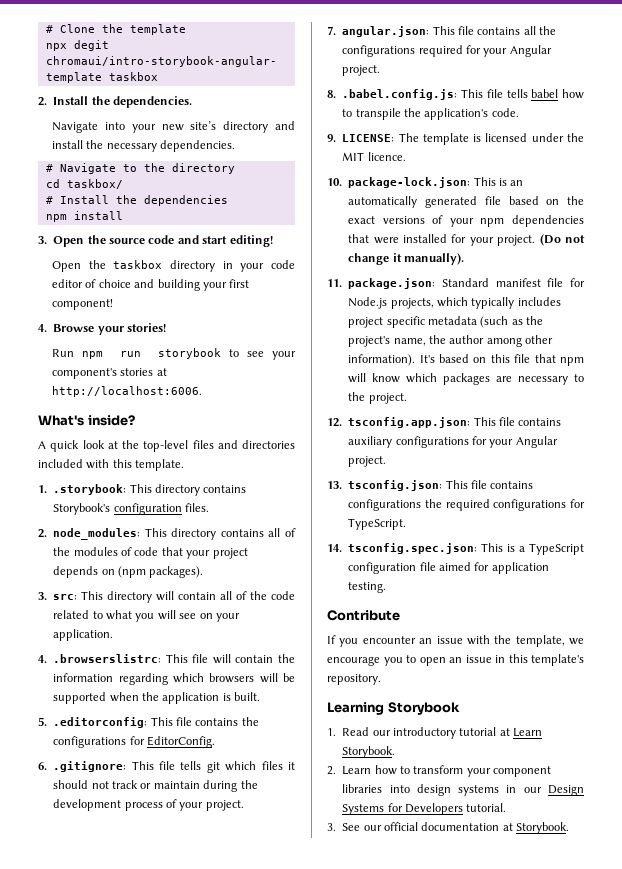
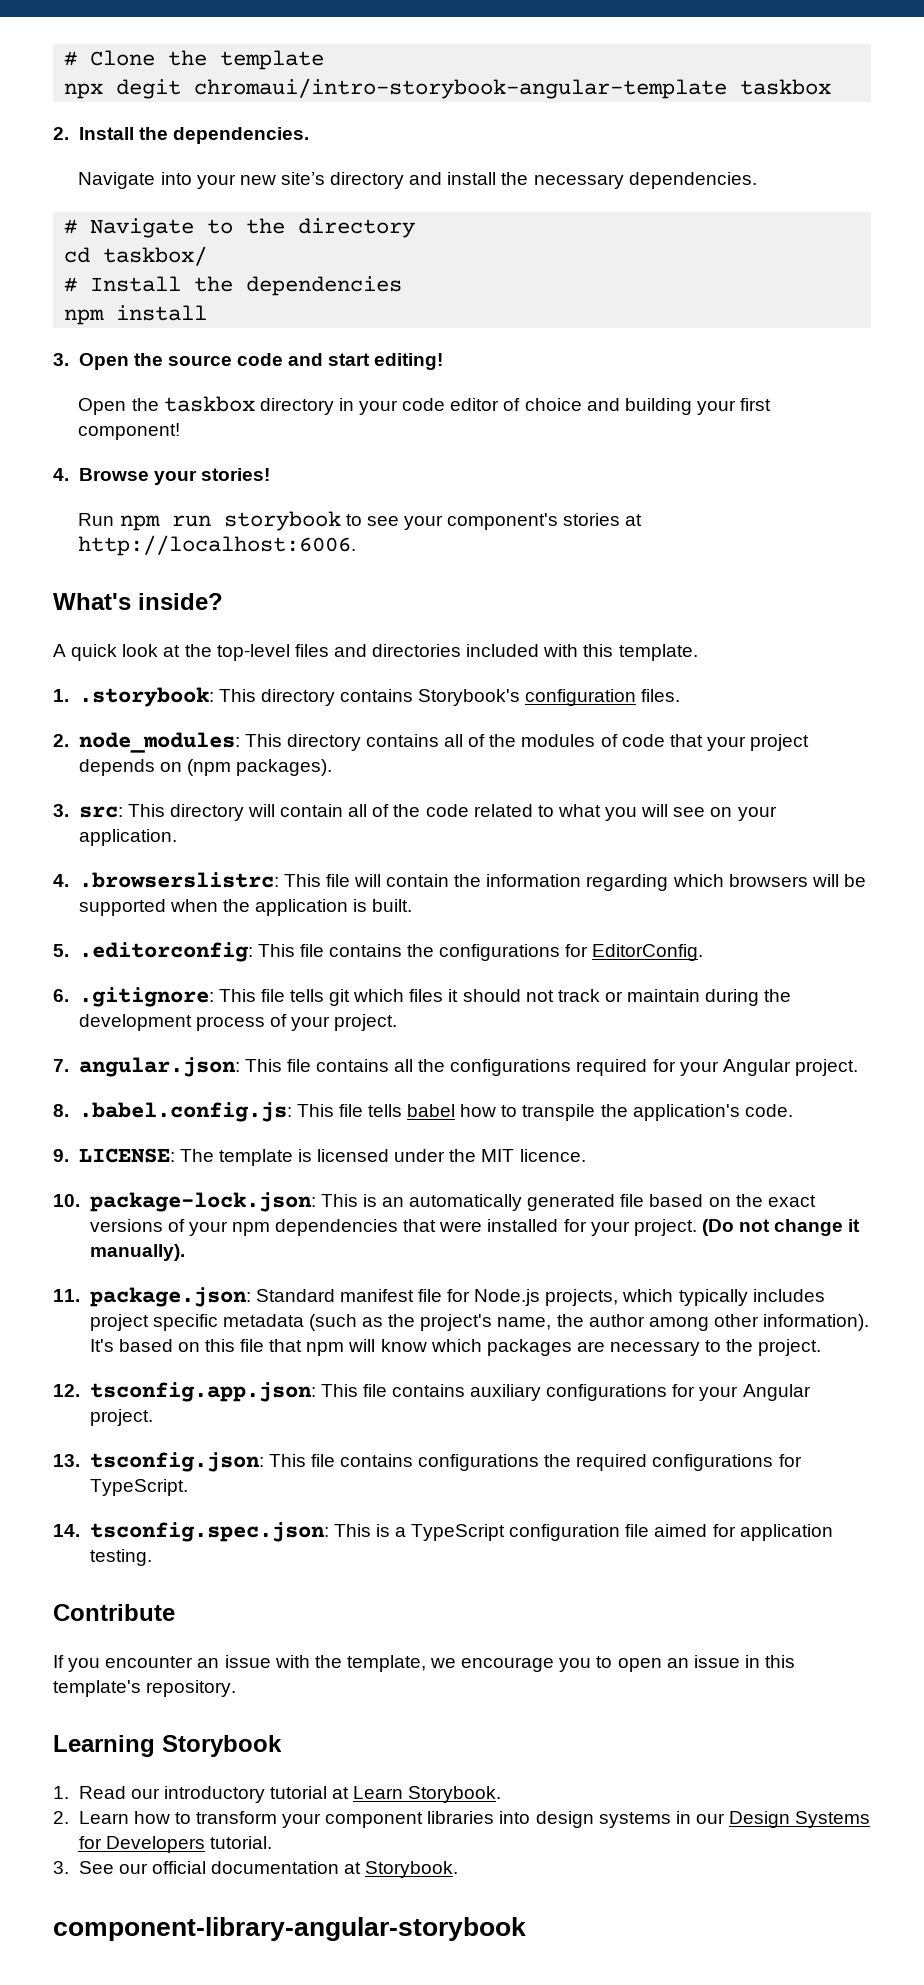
+ component-library-angular-storybook

